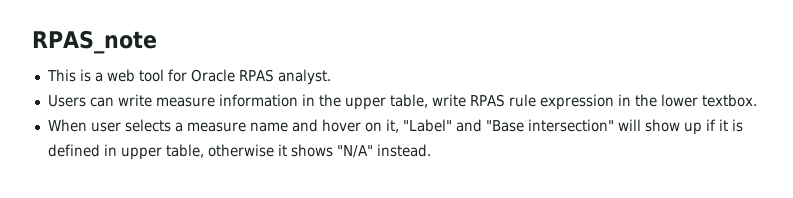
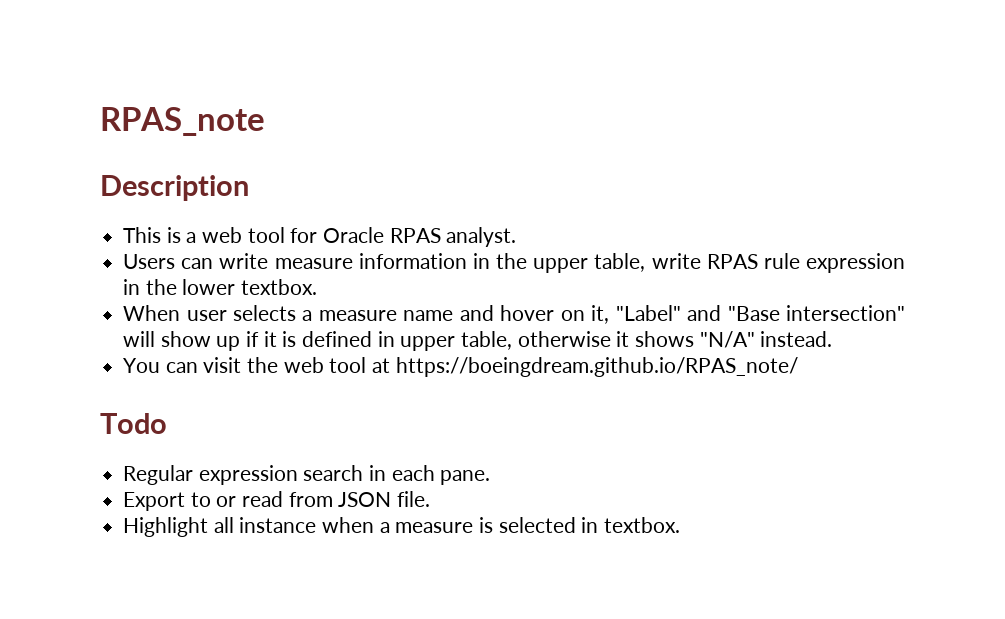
+ Description
+ You can visit the web tool at https://boeingdream.github.io/RPAS_note/
+ Todo
+ Regular expression search in each pane.
+ Export to or read from JSON file.
+ Highlight all instance when a measure is selected in textbox.

